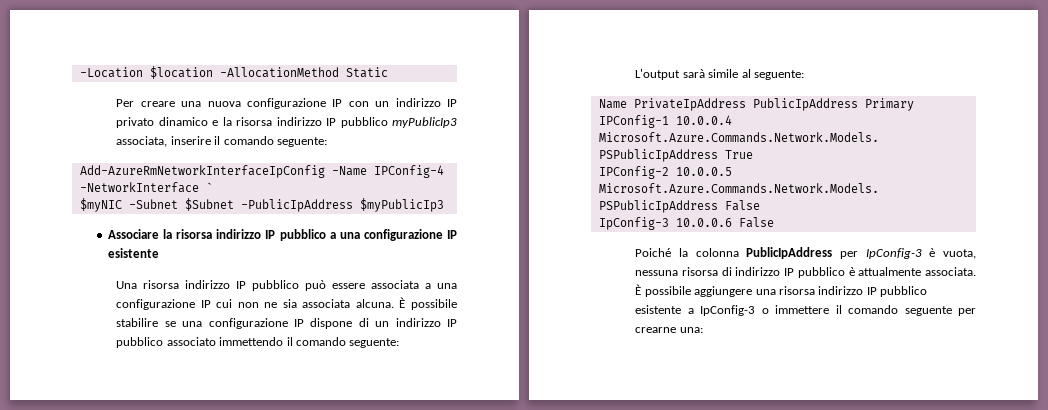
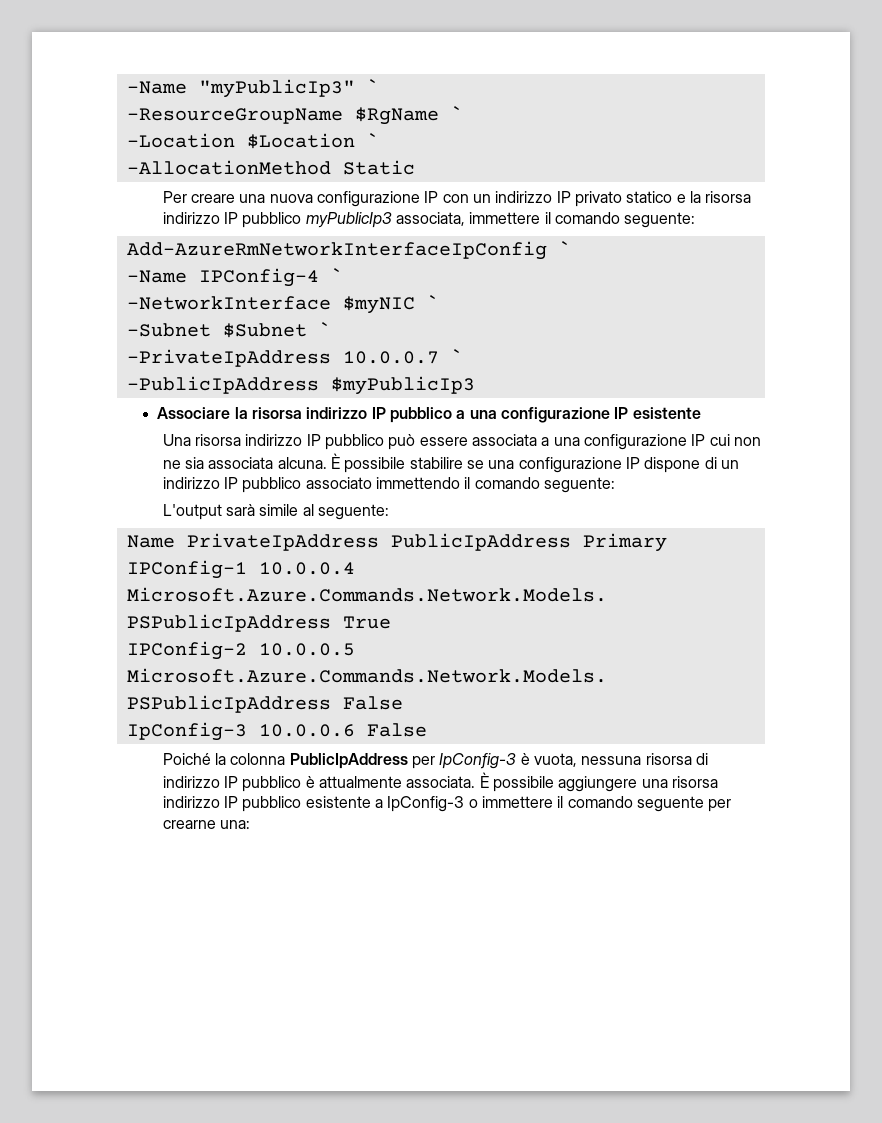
- -Location $location -AllocationMethod Static
+ -Name "myPublicIp3" `
+ -ResourceGroupName $RgName `
+ -Location $Location `
+ -AllocationMethod Static
- Per creare una nuova configurazione IP con un indirizzo IP privato dinamico e la risorsa indirizzo IP pubblico myPublicIp3 associata, inserire il comando seguente:
+ Per creare una nuova configurazione IP con un indirizzo IP privato statico e la risorsa indirizzo IP pubblico myPublicIp3 associata, immettere il comando seguente:
- Add-AzureRmNetworkInterfaceIpConfig -Name IPConfig-4 -NetworkInterface `
- $myNIC -Subnet $Subnet -PublicIpAddress $myPublicIp3
+ Add-AzureRmNetworkInterfaceIpConfig `
+ -Name IPConfig-4 `
+ -NetworkInterface $myNIC `
+ -Subnet $Subnet `
+ -PrivateIpAddress 10.0.0.7 `
+ -PublicIpAddress $myPublicIp3

